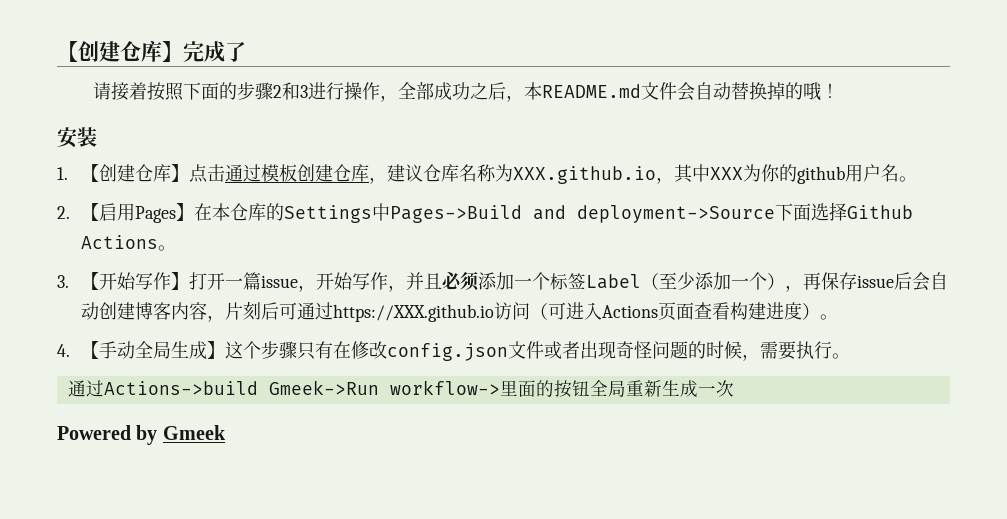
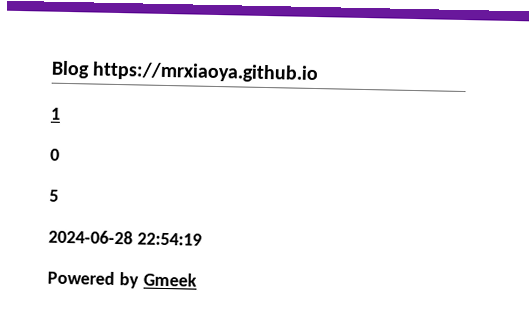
- 【创建仓库】完成了
- 请接着按照下面的步骤2和3进行操作，全部成功之后，本README.md文件会自动替换掉的哦！
- 安装
- 1.【创建仓库】点击通过模板创建仓库，建议仓库名称为XXX.github.io，其中XXX为你的github用户名。
- 2.【启用Pages】在本仓库的Settings中Pages->Build and deployment->Source下面选择Github Actions。
- 3.【开始写作】打开一篇issue，开始写作，并且必须添加一个标签Label（至少添加一个），再保存issue后会自动创建博客内容，片刻后可通过https://XXX.github.io访问（可进入Actions页面查看构建进度）。
- 4.【手动全局生成】这个步骤只有在修改config.json文件或者出现奇怪问题的时候，需要执行。
- 通过Actions->build Gmeek->Run workflow->里面的按钮全局重新生成一次
+ Blog https://mrxiaoya.github.io
+ 1
+ 0
+ 5
+ 2024-06-28 22:54:19

